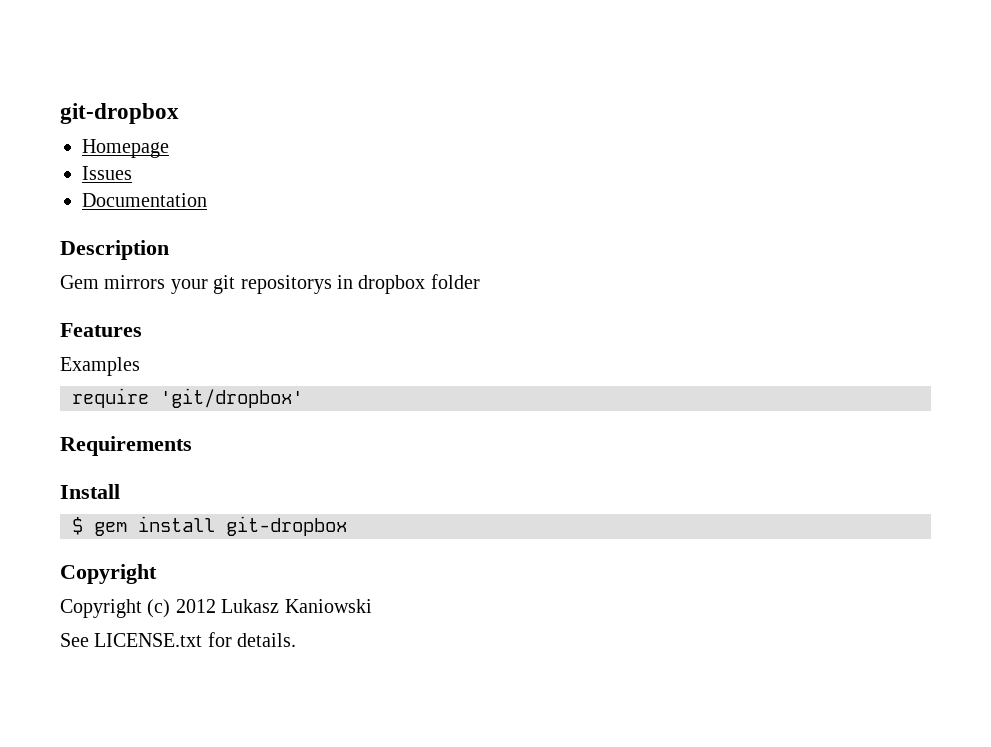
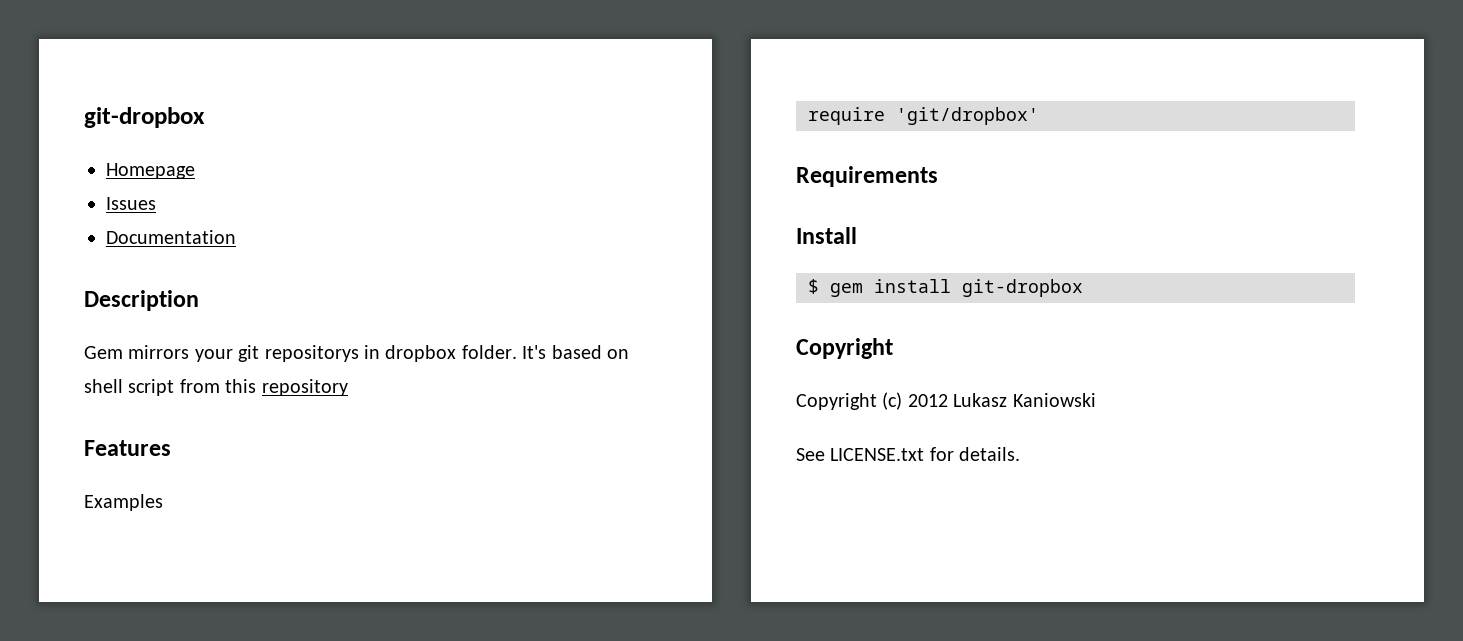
- Gem mirrors your git repositorys in dropbox folder
+ Gem mirrors your git repositorys in dropbox folder. It's based on shell script from this repository

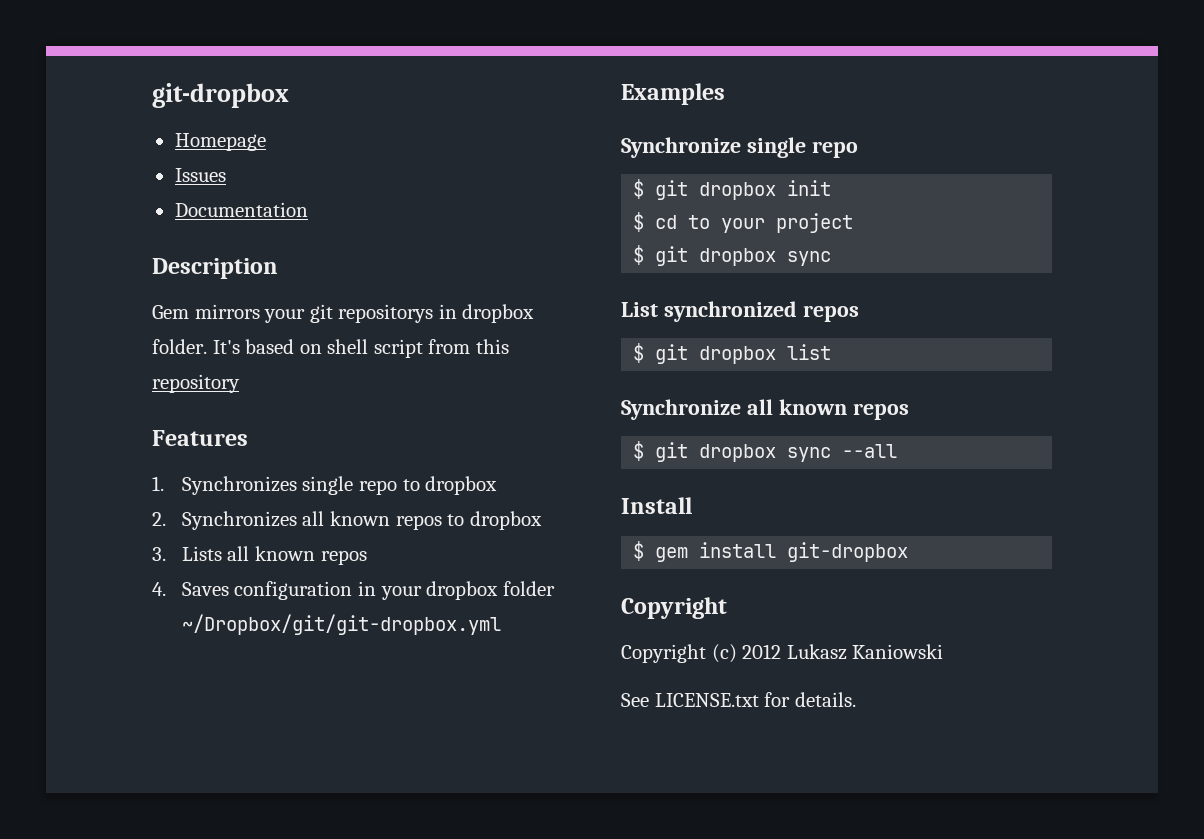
+ 1. Synchronizes single repo to dropbox
+ 2. Synchronizes all known repos to dropbox
+ 3. Lists all known repos
+ 4. Saves configuration in your dropbox folder ~/Dropbox/git/git-dropbox.yml
  Examples
- require 'git/dropbox'
- Requirements
+ Synchronize single repo
+ $ git dropbox init
+ $ cd to your project
+ $ git dropbox sync
+ List synchronized repos
+ $ git dropbox list
+ Synchronize all known repos
+ $ git dropbox sync --all

